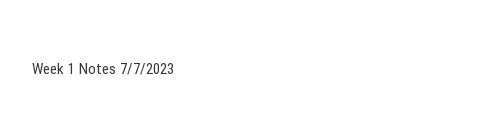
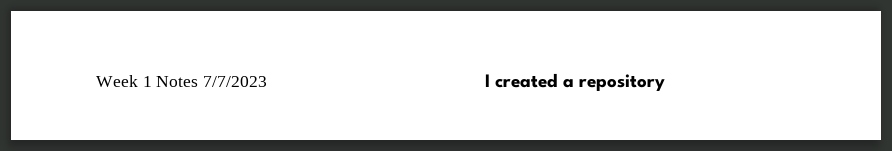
+ I created a repository

